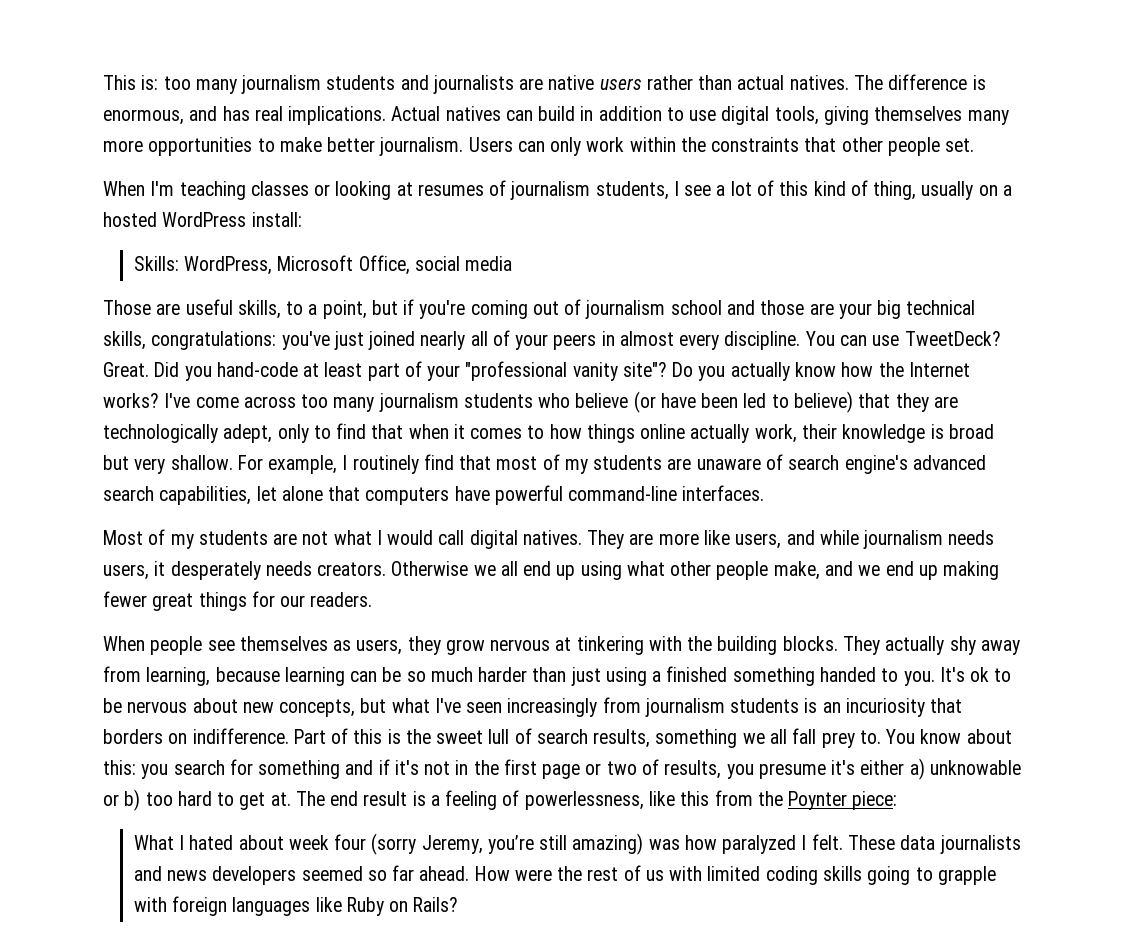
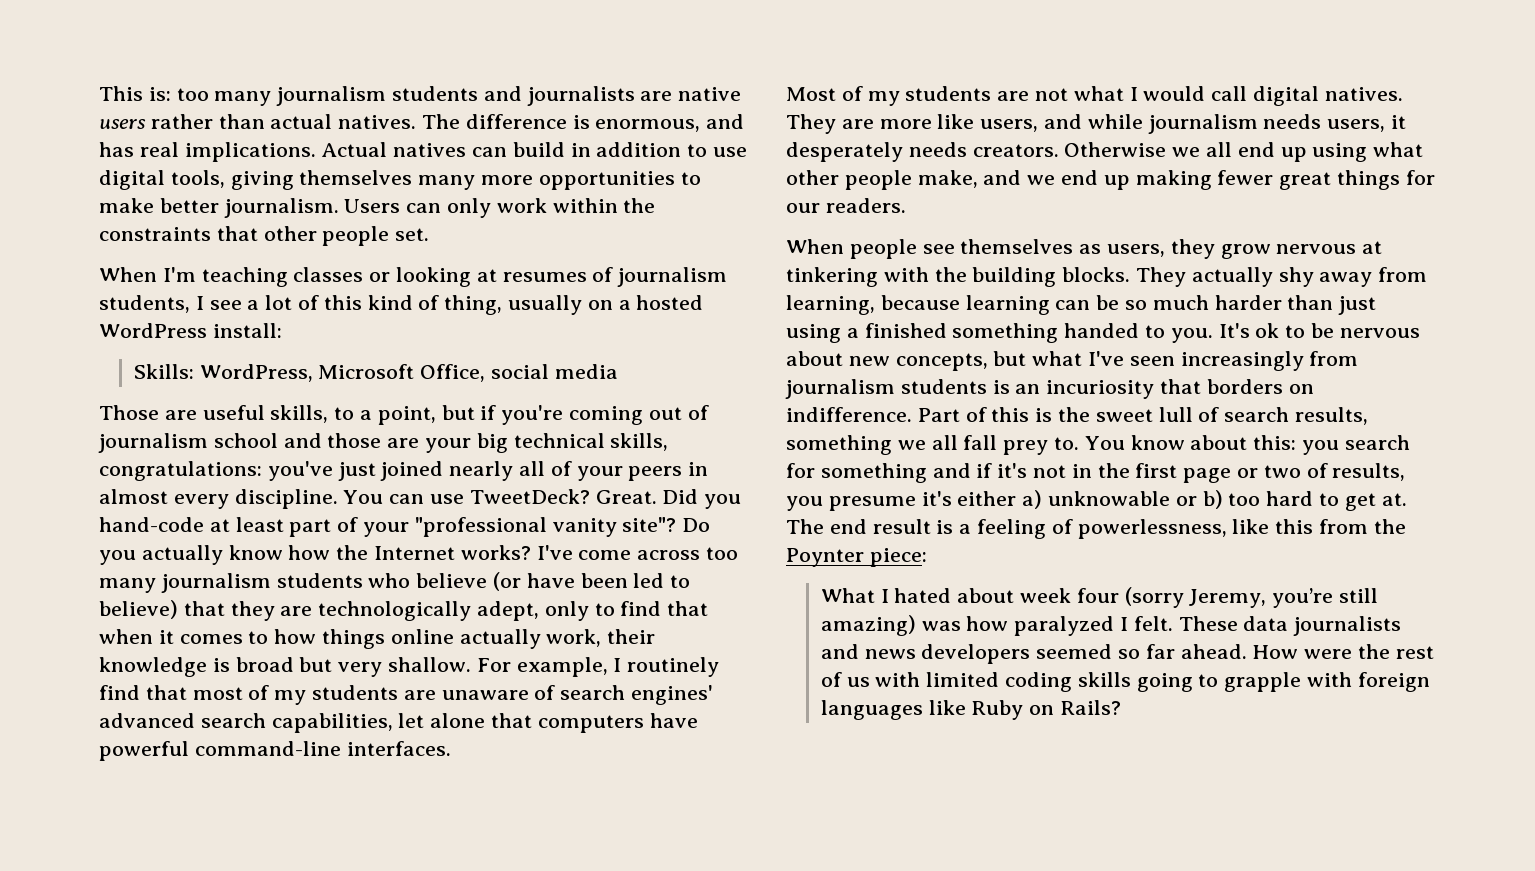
- For example, I routinely find that most of my students are unaware of search engine's advanced search capabilities, let alone that computers have powerful command-line interfaces.
+ For example, I routinely find that most of my students are unaware of search engines' advanced search capabilities, let alone that computers have powerful command-line interfaces.

